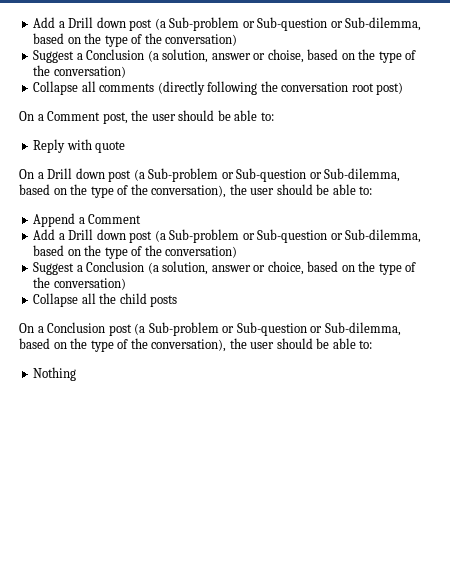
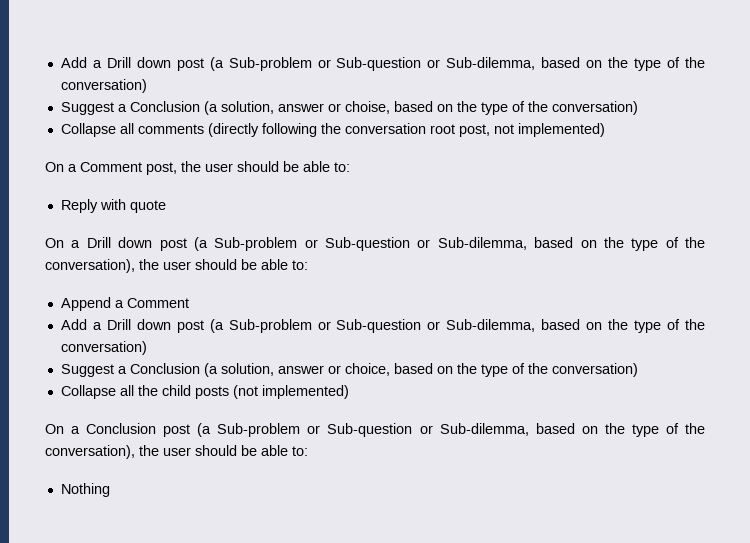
- Collapse all comments (directly following the conversation root post)
+ Collapse all comments (directly following the conversation root post, not implemented)
- Collapse all the child posts
+ Collapse all the child posts (not implemented)

